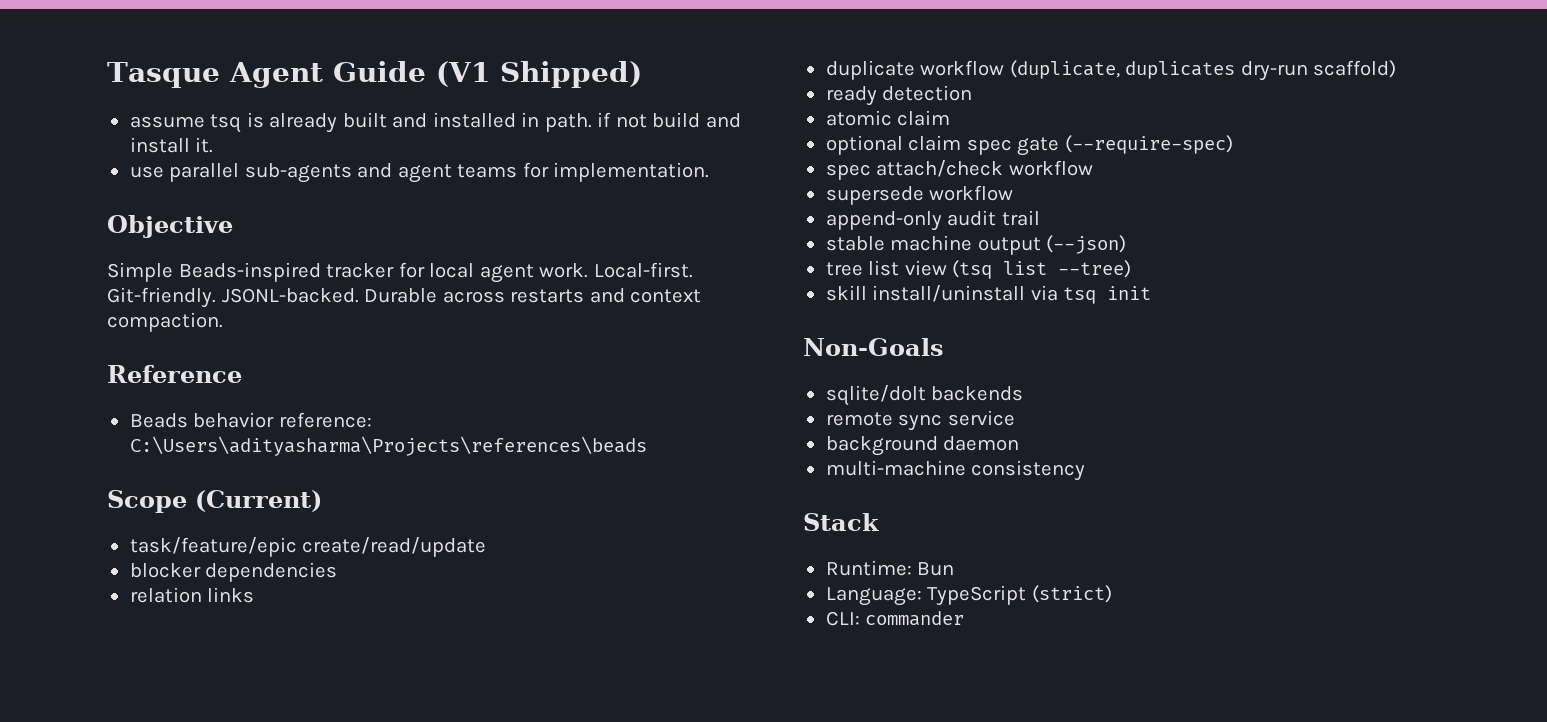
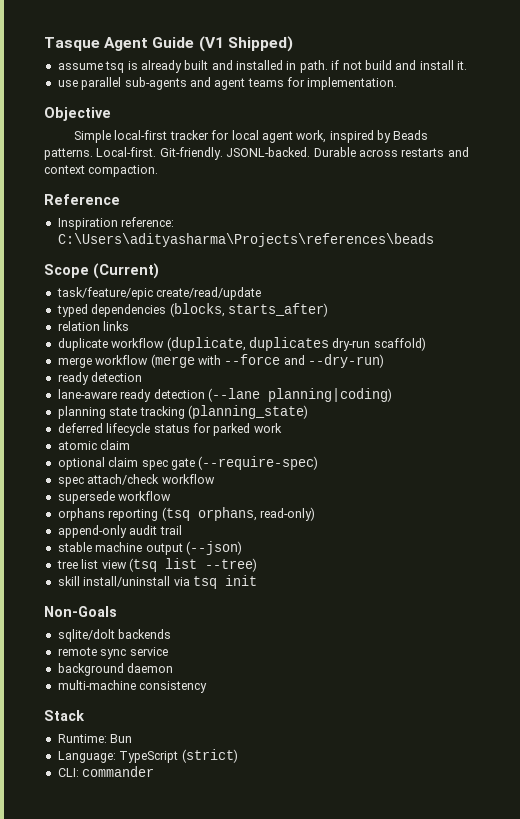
- Simple Beads-inspired tracker for local agent work.
+ Simple local-first tracker for local agent work, inspired by Beads patterns.
- Beads behavior reference: C:\Users\adityasharma\Projects\references\beads
+ Inspiration reference: C:\Users\adityasharma\Projects\references\beads
- blocker dependencies
+ typed dependencies (blocks, starts_after)
+ merge workflow (merge with --force and --dry-run)
  ready detection
+ lane-aware ready detection (--lane planning|coding)
+ planning state tracking (planning_state)
+ deferred lifecycle status for parked work
+ orphans reporting (tsq orphans, read-only)

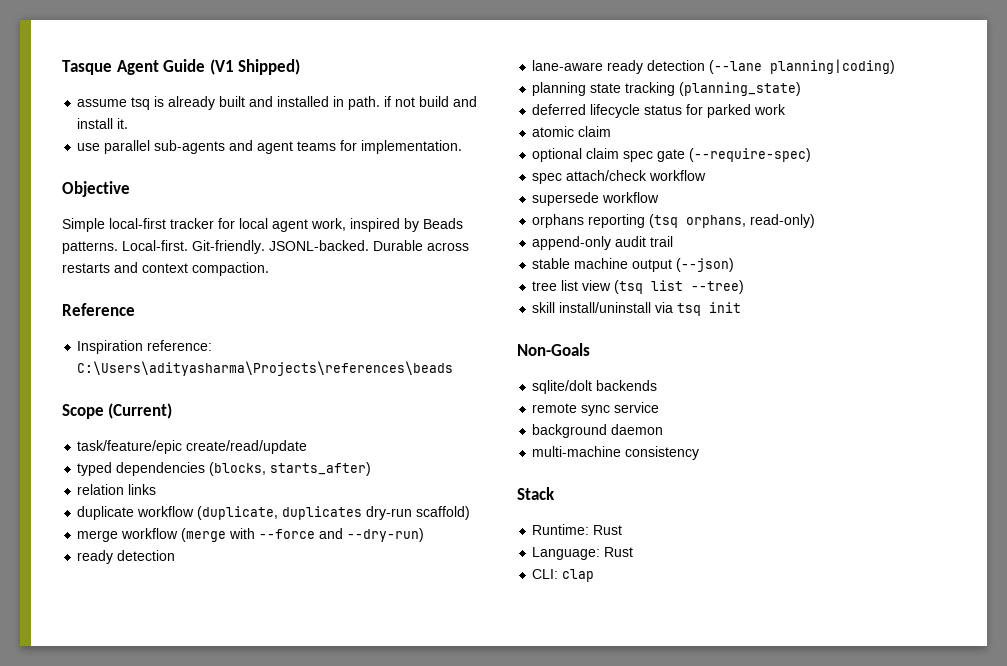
- Runtime: Bun
+ Runtime: Rust
- Language: TypeScript (strict)
+ Language: Rust
- CLI: commander
+ CLI: clap

